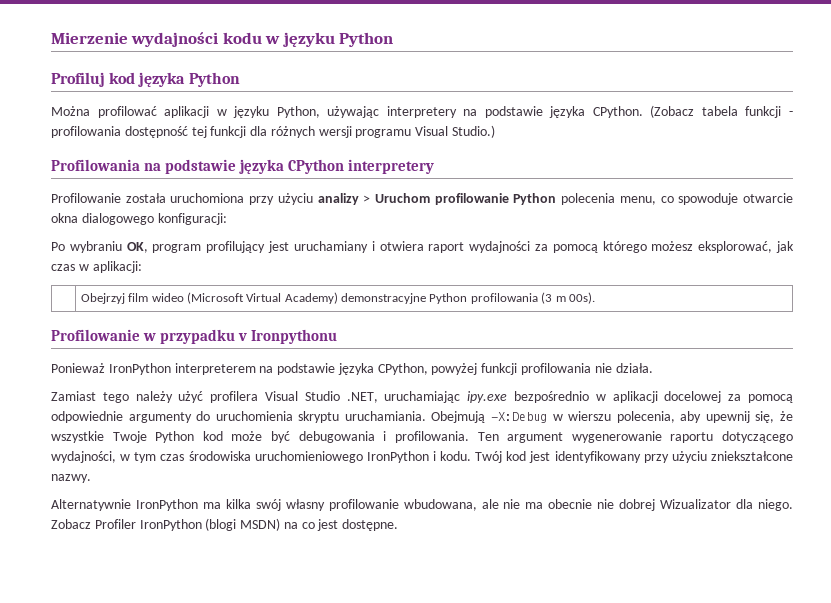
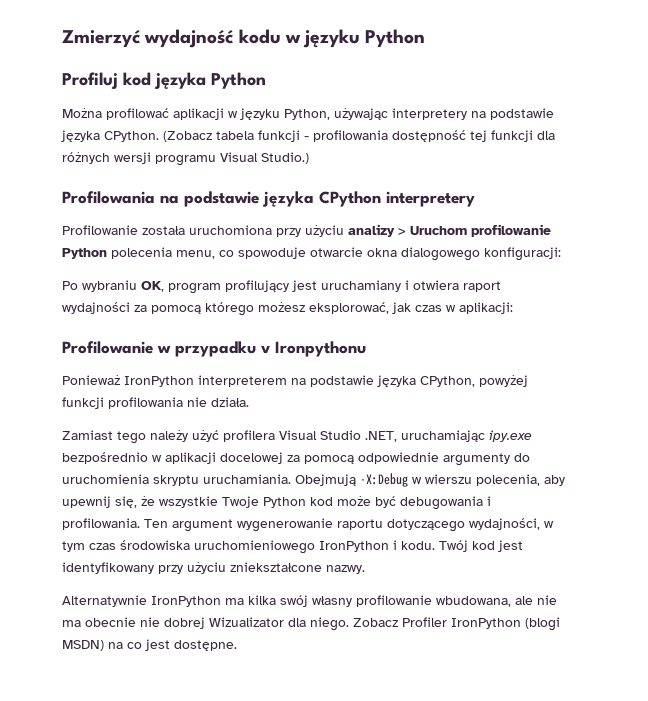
- Mierzenie wydajności kodu w języku Python
+ Zmierzyć wydajność kodu w języku Python
- | Obejrzyj film wideo (Microsoft Virtual Academy) demonstracyjne Python profilowania (3 m 00s).

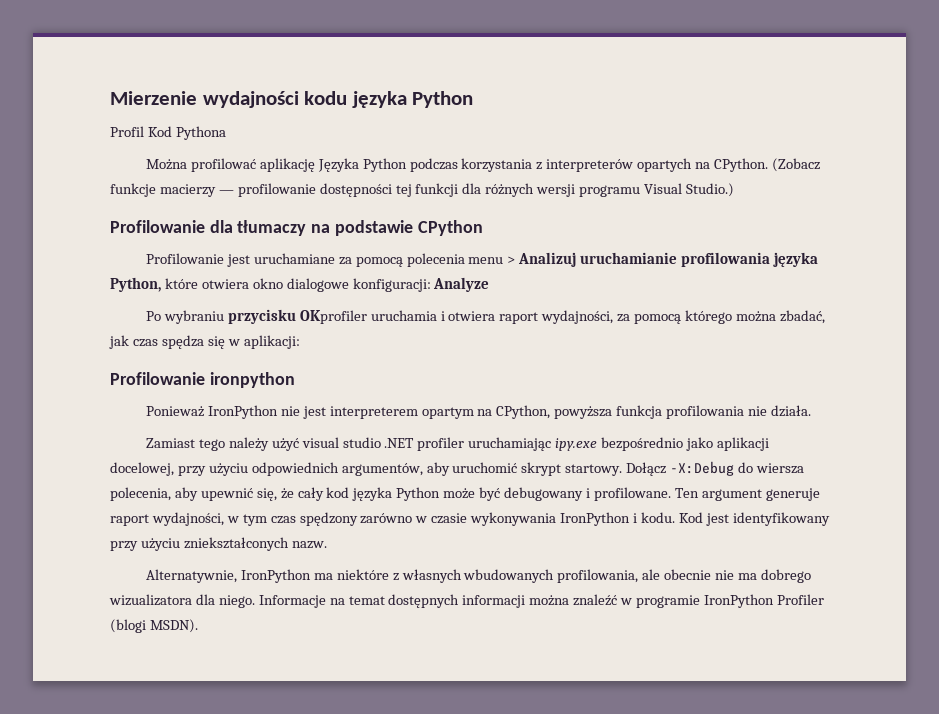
- Zmierzyć wydajność kodu w języku Python
- Profiluj kod języka Python
+ Mierzenie wydajności kodu języka Python
+ Profil Kod Pythona
- Można profilować aplikacji w języku Python, używając interpretery na podstawie języka CPython. (Zobacz tabela funkcji - profilowania dostępność tej funkcji dla różnych wersji programu Visual Studio.)
+ Można profilować aplikację Języka Python podczas korzystania z interpreterów opartych na CPython. (Zobacz funkcje macierzy — profilowanie dostępności tej funkcji dla różnych wersji programu Visual Studio.)
- Profilowania na podstawie języka CPython interpretery
- Profilowanie została uruchomiona przy użyciu analizy > Uruchom profilowanie Python polecenia menu, co spowoduje otwarcie okna dialogowego konfiguracji:
+ Profilowanie dla tłumaczy na podstawie CPython
+ Profilowanie jest uruchamiane za pomocą polecenia menu > Analizuj uruchamianie profilowania języka Python, które otwiera okno dialogowe konfiguracji: Analyze
- Po wybraniu OK, program profilujący jest uruchamiany i otwiera raport wydajności za pomocą którego możesz eksplorować, jak czas w aplikacji:
- Profilowanie w przypadku v Ironpythonu
- Ponieważ IronPython interpreterem na podstawie języka CPython, powyżej funkcji profilowania nie działa.
+ Po wybraniu przycisku OKprofiler uruchamia i otwiera raport wydajności, za pomocą którego można zbadać, jak czas spędza się w aplikacji:
+ Profilowanie ironpython
+ Ponieważ IronPython nie jest interpreterem opartym na CPython, powyższa funkcja profilowania nie działa.
- Zamiast tego należy użyć profilera Visual Studio .NET, uruchamiając ipy.exe bezpośrednio w aplikacji docelowej za pomocą odpowiednie argumenty do uruchomienia skryptu uruchamiania. Obejmują -X:Debug w wierszu polecenia, aby upewnij się, że wszystkie Twoje Python kod może być debugowania i profilowania. Ten argument wygenerowanie raportu dotyczącego wydajności, w tym czas środowiska uruchomieniowego IronPython i kodu.
+ Zamiast tego należy użyć visual studio .NET profiler uruchamiając ipy.exe bezpośrednio jako aplikacji docelowej, przy użyciu odpowiednich argumentów, aby uruchomić skrypt startowy. Dołącz -X:Debug do wiersza polecenia, aby upewnić się, że cały kod języka Python może być debugowany i profilowane. Ten argument generuje raport wydajności, w tym czas spędzony zarówno w czasie wykonywania IronPython i kodu.
- Twój kod jest identyfikowany przy użyciu zniekształcone nazwy.
- Alternatywnie IronPython ma kilka swój własny profilowanie wbudowana, ale nie ma obecnie nie dobrej Wizualizator dla niego. Zobacz Profiler IronPython (blogi MSDN) na co jest dostępne.
+ Kod jest identyfikowany przy użyciu zniekształconych nazw.
+ Alternatywnie, IronPython ma niektóre z własnych wbudowanych profilowania, ale obecnie nie ma dobrego wizualizatora dla niego. Informacje na temat dostępnych informacji można znaleźć w programie IronPython Profiler (blogi MSDN).

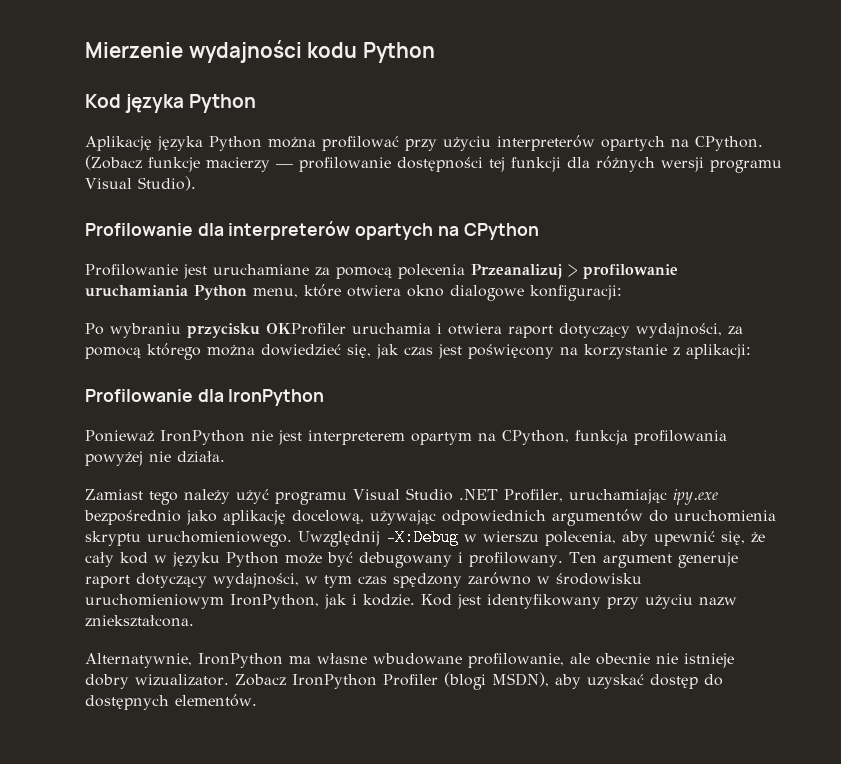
- Mierzenie wydajności kodu języka Python
+ Mierzenie wydajności kodu Python
+ Kod języka Python
- Profil Kod Pythona
- Można profilować aplikację Języka Python podczas korzystania z interpreterów opartych na CPython.
+ Aplikację języka Python można profilować przy użyciu interpreterów opartych na CPython.
- (Zobacz funkcje macierzy — profilowanie dostępności tej funkcji dla różnych wersji programu Visual Studio.)
- Profilowanie dla tłumaczy na podstawie CPython
+ (Zobacz funkcje macierzy — profilowanie dostępności tej funkcji dla różnych wersji programu Visual Studio).
+ Profilowanie dla interpreterów opartych na CPython
- Profilowanie jest uruchamiane za pomocą polecenia menu > Analizuj uruchamianie profilowania języka Python, które otwiera okno dialogowe konfiguracji: Analyze
+ Profilowanie jest uruchamiane za pomocą polecenia Przeanalizuj > profilowanie uruchamiania Python menu, które otwiera okno dialogowe konfiguracji:
- Po wybraniu przycisku OKprofiler uruchamia i otwiera raport wydajności, za pomocą którego można zbadać, jak czas spędza się w aplikacji:
+ Po wybraniu przycisku OKProfiler uruchamia i otwiera raport dotyczący wydajności, za pomocą którego można dowiedzieć się, jak czas jest poświęcony na korzystanie z aplikacji:
- Profilowanie ironpython
+ Profilowanie dla IronPython
- Ponieważ IronPython nie jest interpreterem opartym na CPython, powyższa funkcja profilowania nie działa.
+ Ponieważ IronPython nie jest interpreterem opartym na CPython, funkcja profilowania powyżej nie działa.
- Zamiast tego należy użyć visual studio .NET profiler uruchamiając ipy.exe bezpośrednio jako aplikacji docelowej, przy użyciu odpowiednich argumentów, aby uruchomić skrypt startowy. Dołącz -X:Debug do wiersza polecenia, aby upewnić się, że cały kod języka Python może być debugowany i profilowane.
+ Zamiast tego należy użyć programu Visual Studio .NET Profiler, uruchamiając ipy.exe bezpośrednio jako aplikację docelową, używając odpowiednich argumentów do uruchomienia skryptu uruchomieniowego. Uwzględnij -X:Debug w wierszu polecenia, aby upewnić się, że cały kod w języku Python może być debugowany i profilowany.
- Ten argument generuje raport wydajności, w tym czas spędzony zarówno w czasie wykonywania IronPython i kodu.
+ Ten argument generuje raport dotyczący wydajności, w tym czas spędzony zarówno w środowisku uruchomieniowym IronPython, jak i kodzie.
- Kod jest identyfikowany przy użyciu zniekształconych nazw.
+ Kod jest identyfikowany przy użyciu nazw zniekształcona.
- Alternatywnie, IronPython ma niektóre z własnych wbudowanych profilowania, ale obecnie nie ma dobrego wizualizatora dla niego. Informacje na temat dostępnych informacji można znaleźć w programie IronPython Profiler (blogi MSDN).
+ Alternatywnie, IronPython ma własne wbudowane profilowanie, ale obecnie nie istnieje dobry wizualizator. Zobacz IronPython Profiler (blogi MSDN), aby uzyskać dostęp do dostępnych elementów.

